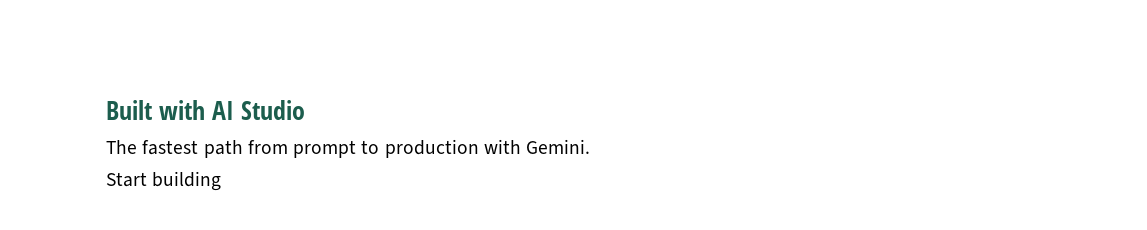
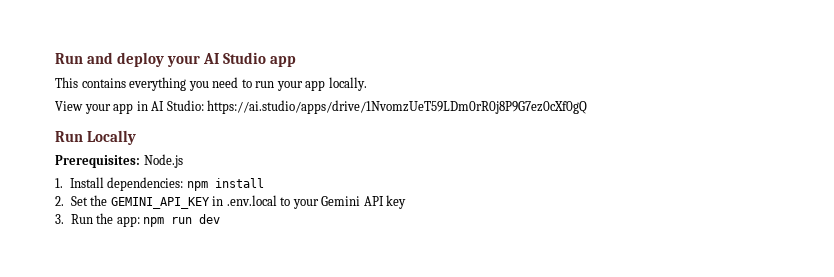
- Built with AI Studio
- The fastest path from prompt to production with Gemini.
- Start building
+ Run and deploy your AI Studio app
+ This contains everything you need to run your app locally.
+ View your app in AI Studio: https://ai.studio/apps/drive/1NvomzUeT59LDm0rR0j8P9G7ez0cXf0gQ
+ Run Locally
+ Prerequisites: Node.js
+ 1. Install dependencies: npm install
+ 2. Set the GEMINI_API_KEY in .env.local to your Gemini API key
+ 3. Run the app: npm run dev

